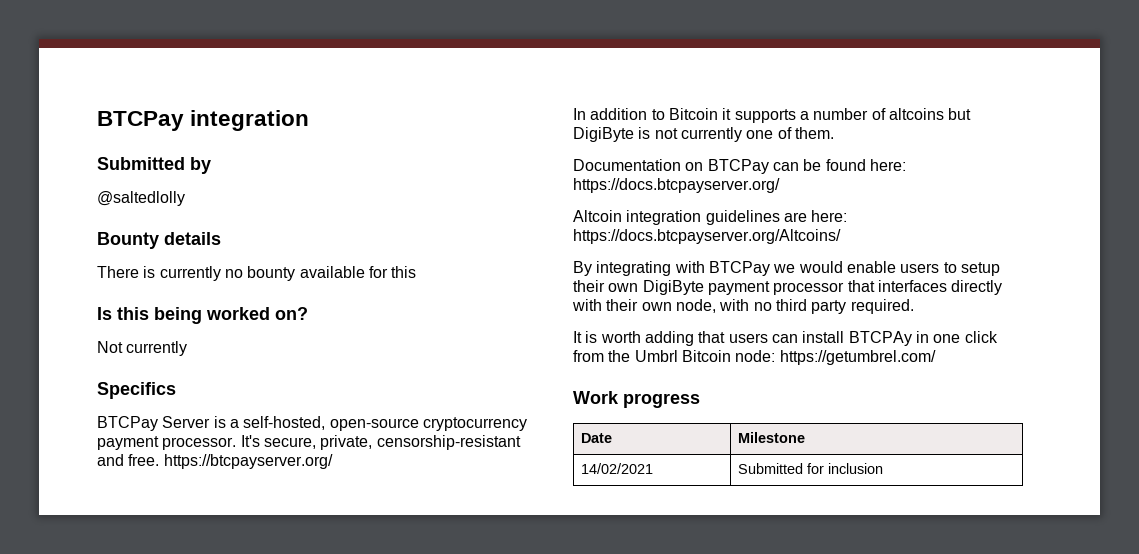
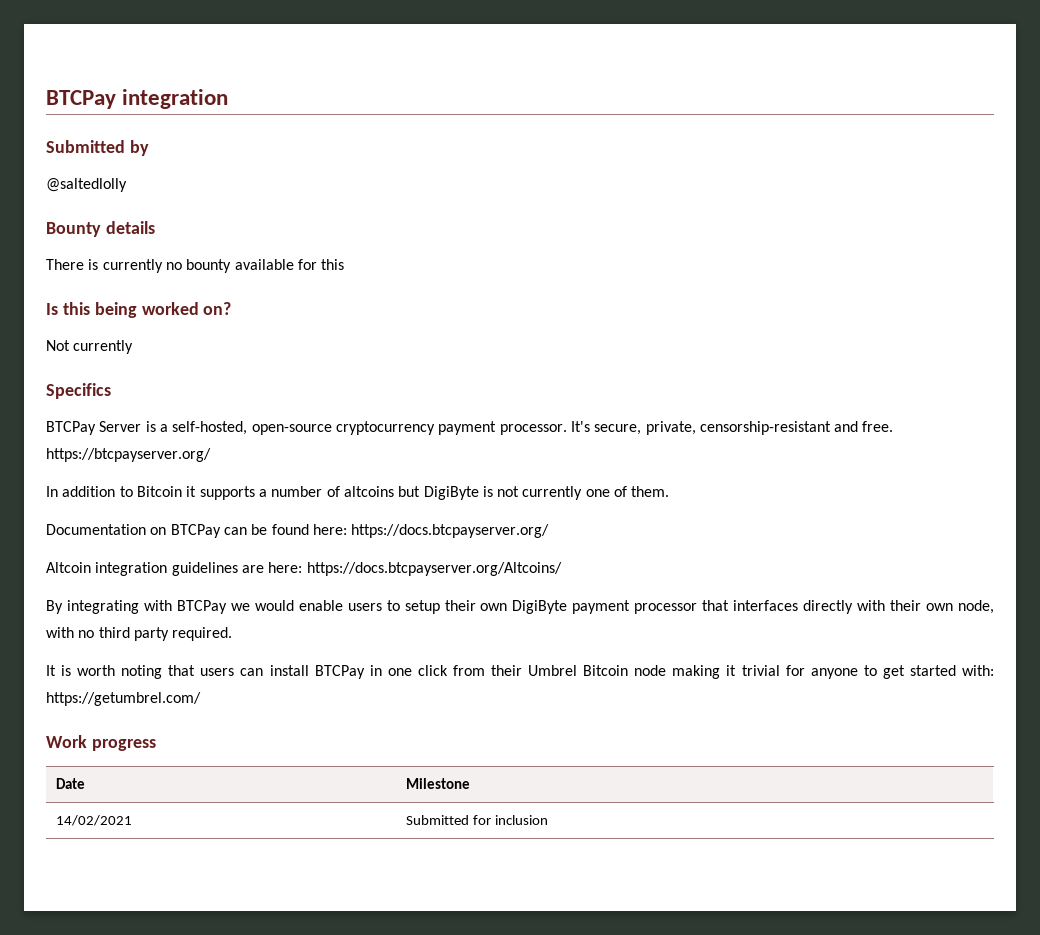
- It is worth adding that users can install BTCPAy in one click from the Umbrl Bitcoin node: https://getumbrel.com/
+ It is worth noting that users can install BTCPay in one click from their Umbrel Bitcoin node making it trivial for anyone to get started with: https://getumbrel.com/

